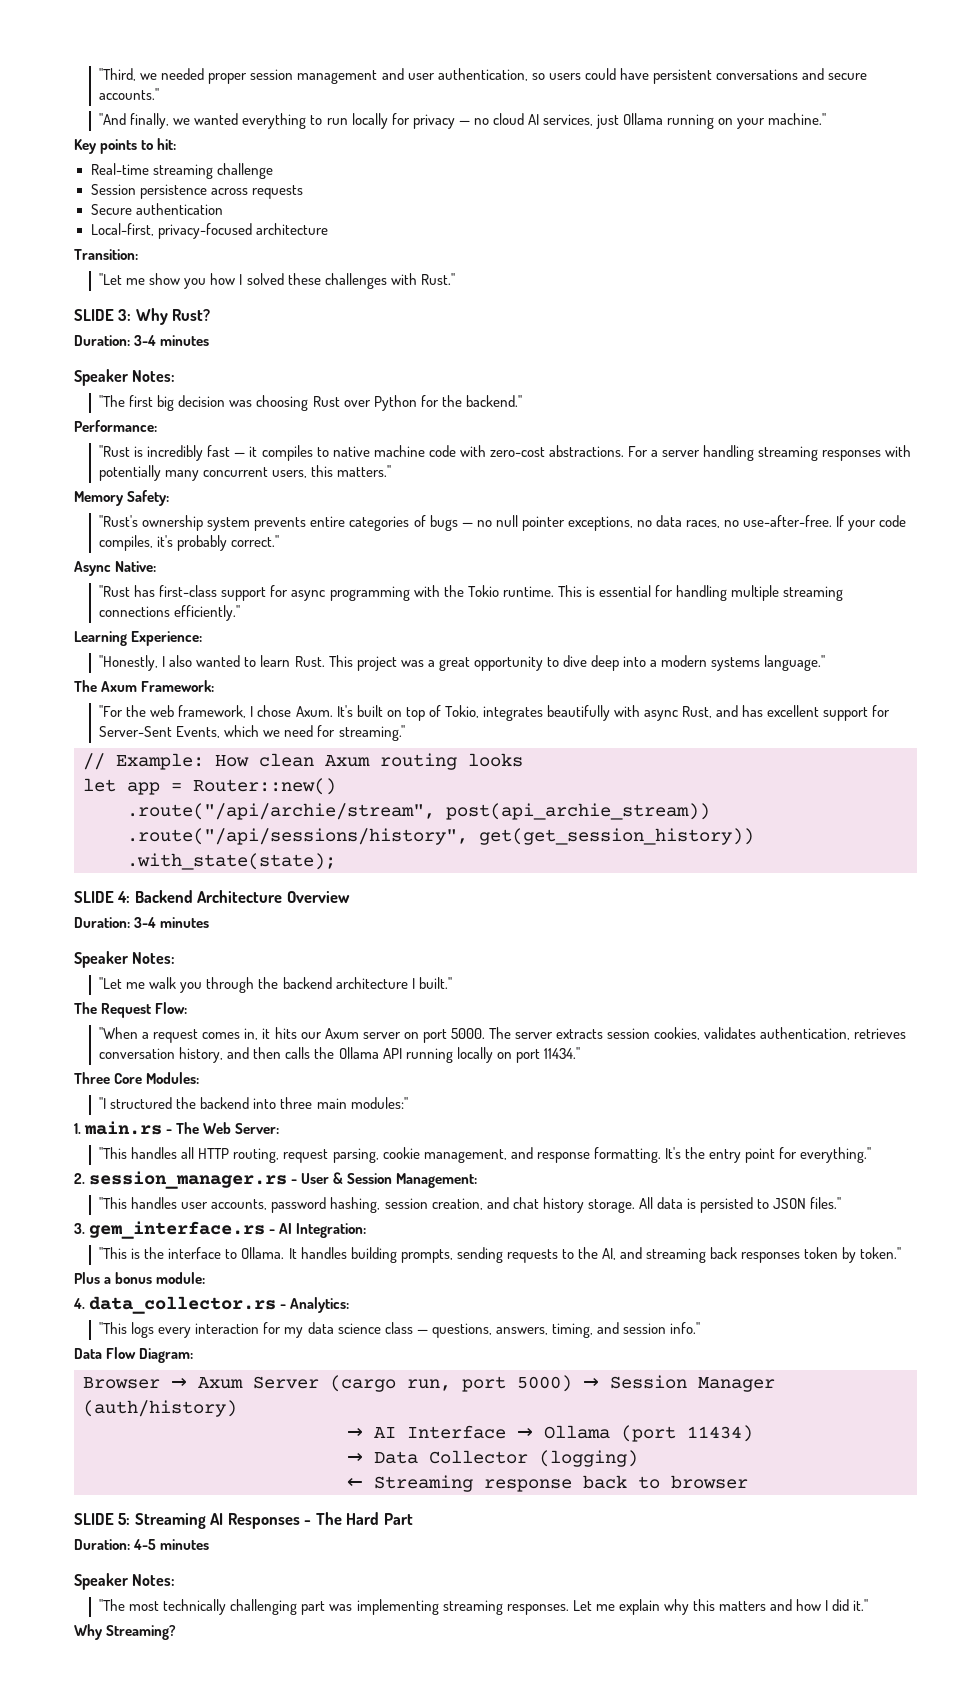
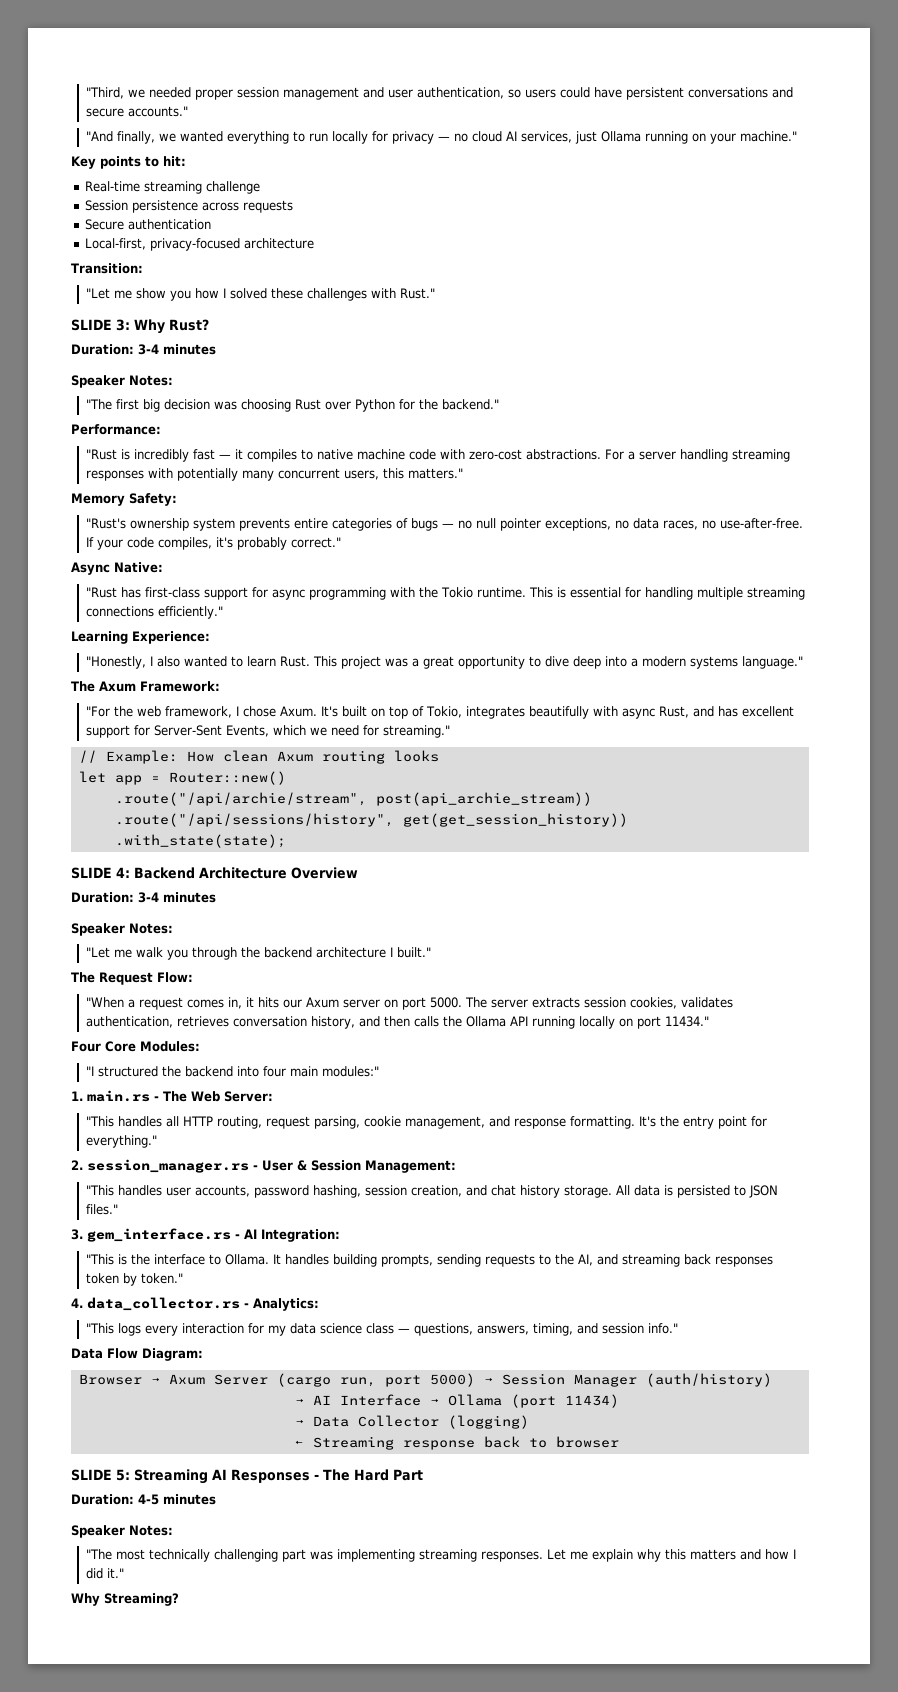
- Three Core Modules:
+ Four Core Modules:
- "I structured the backend into three main modules:"
+ "I structured the backend into four main modules:"
- Plus a bonus module:

